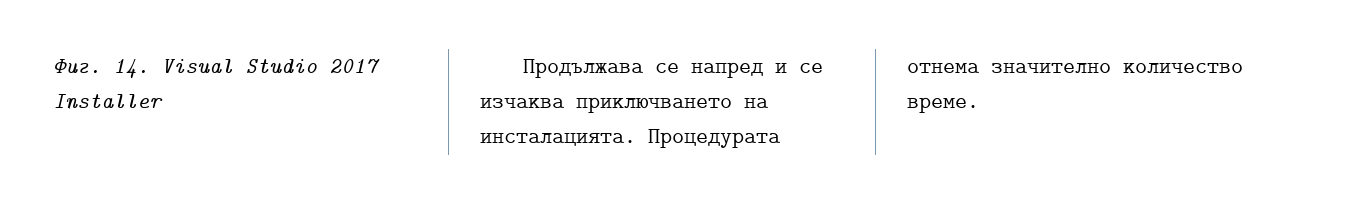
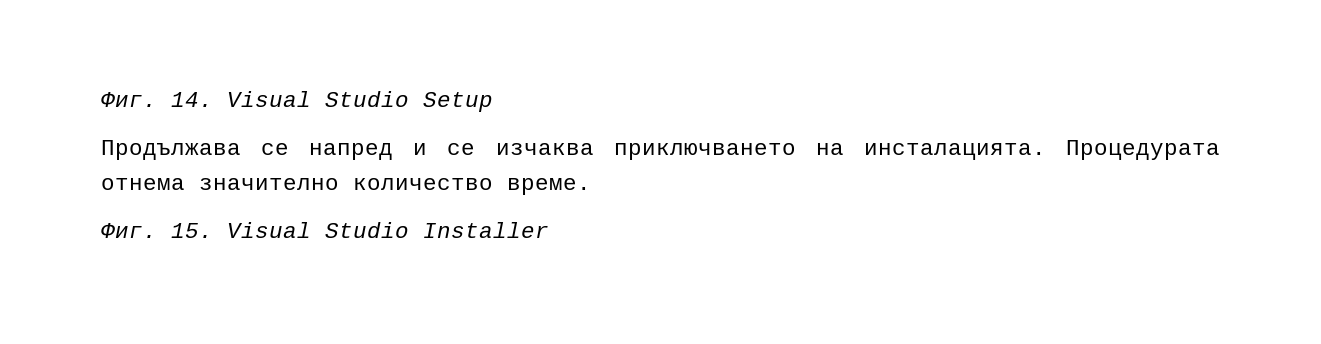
- Фиг. 14. Visual Studio 2017 Installer
+ Фиг. 14. Visual Studio Setup
+ Фиг. 15. Visual Studio Installer

